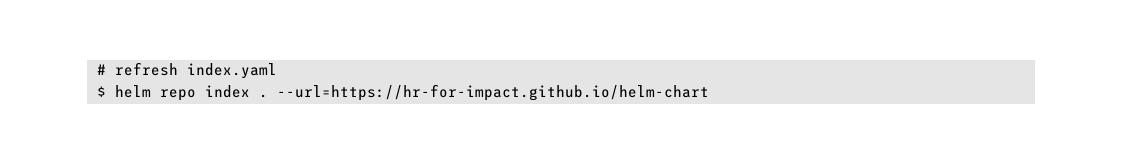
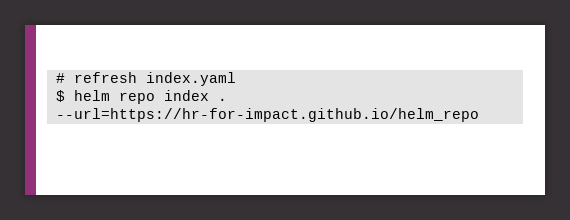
- --url=https://hr-for-impact.github.io/helm-chart
+ --url=https://hr-for-impact.github.io/helm_repo

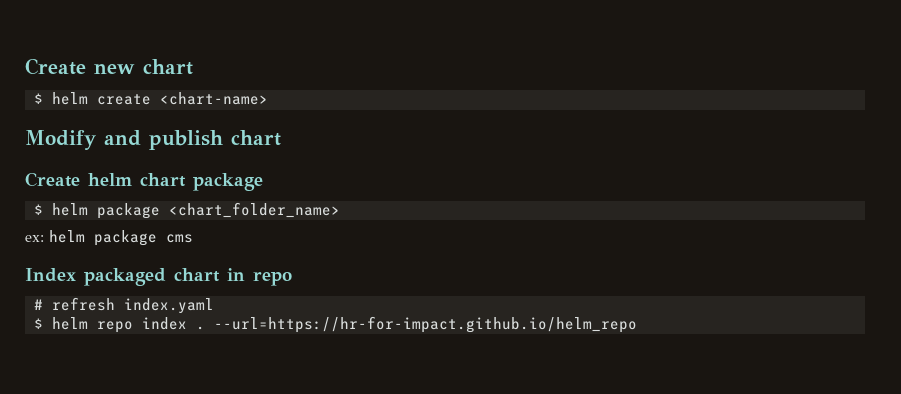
+ Create new chart
+ $ helm create <chart-name>
+ Modify and publish chart
+ Create helm chart package
+ $ helm package <chart_folder_name>
+ ex: helm package cms
+ Index packaged chart in repo

